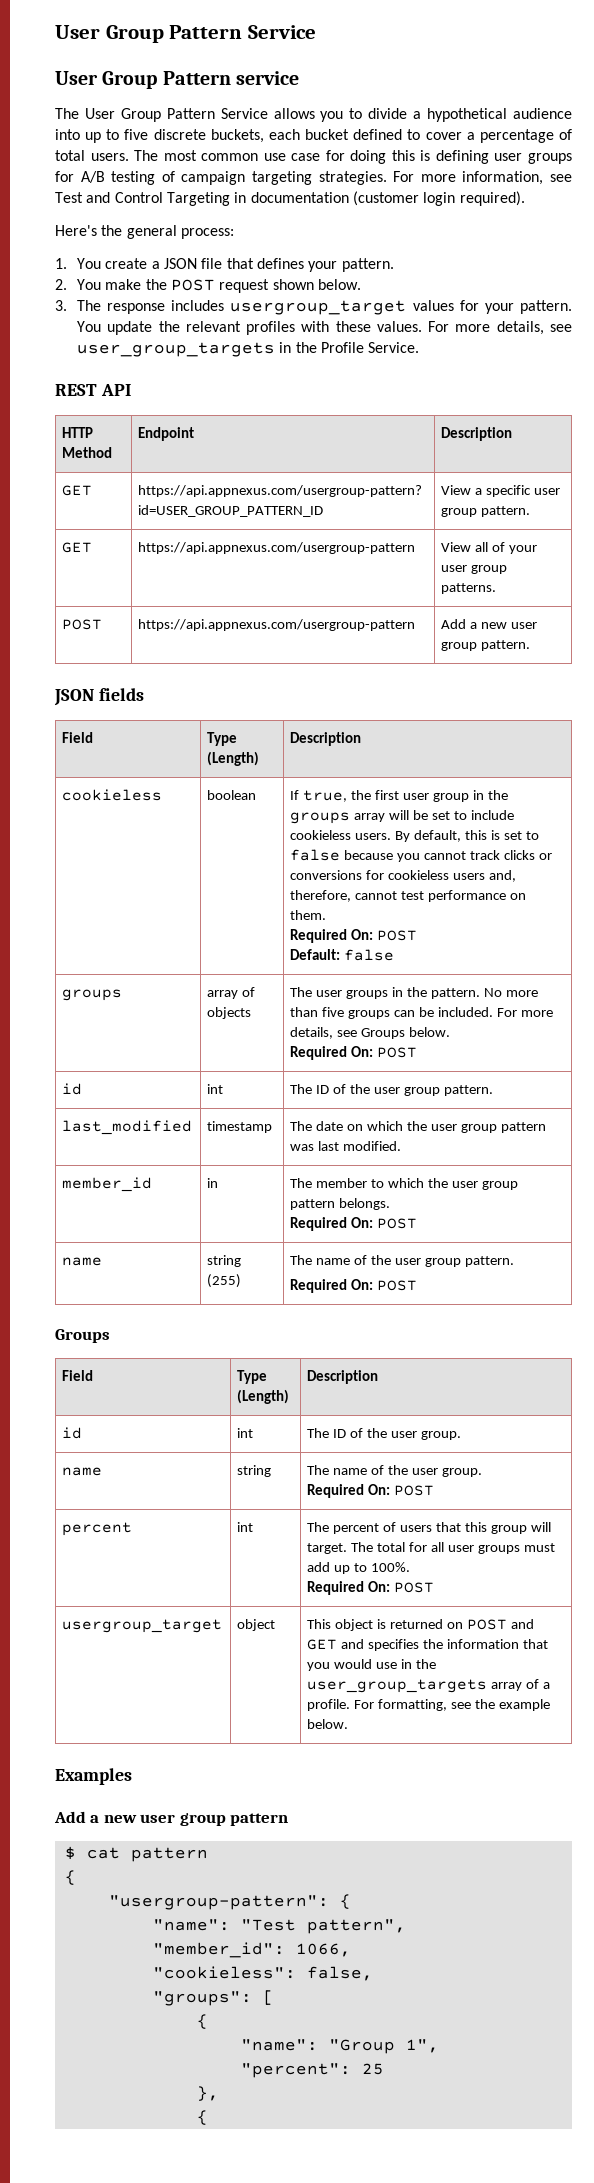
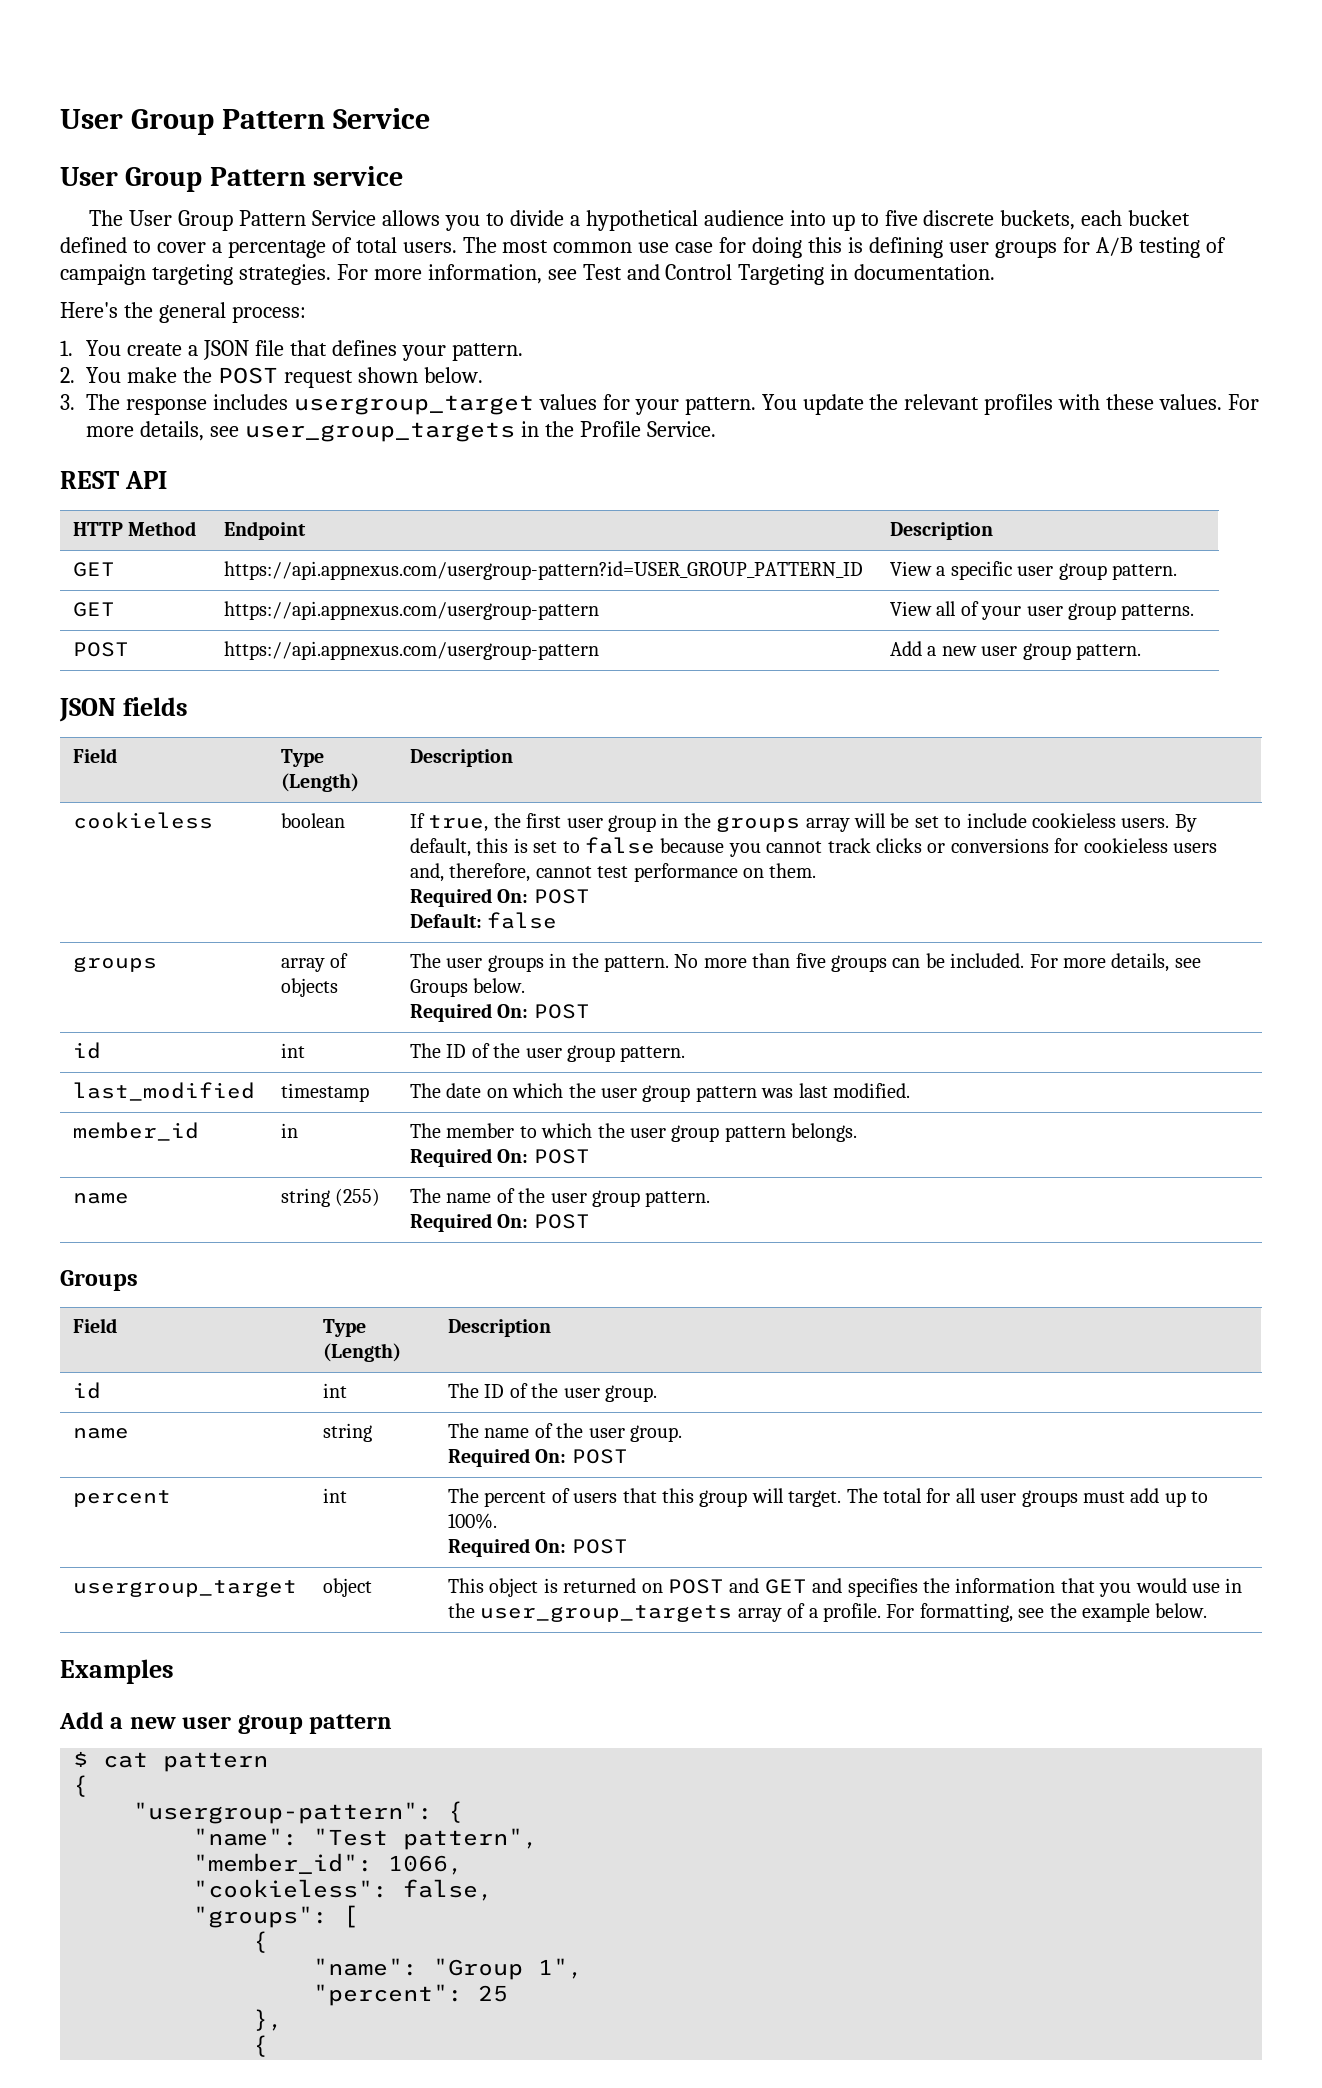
- For more information, see Test and Control Targeting in documentation (customer login required).
+ For more information, see Test and Control Targeting in documentation.

